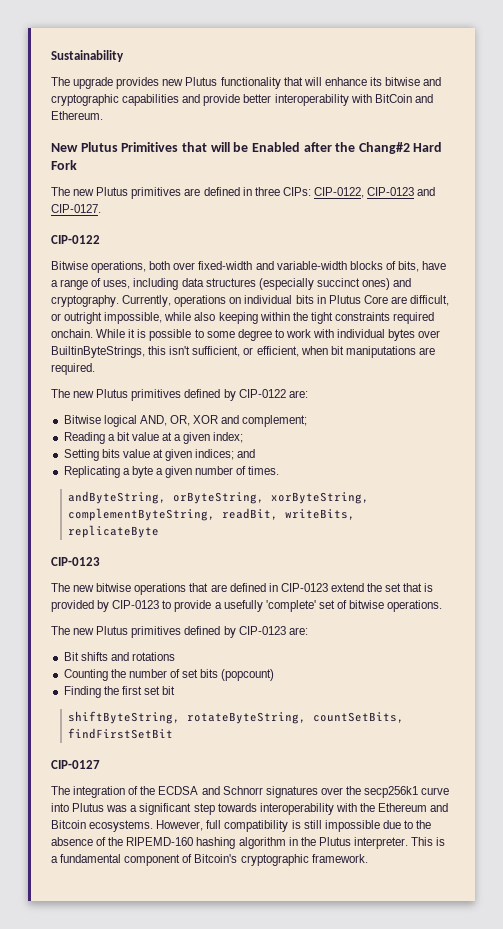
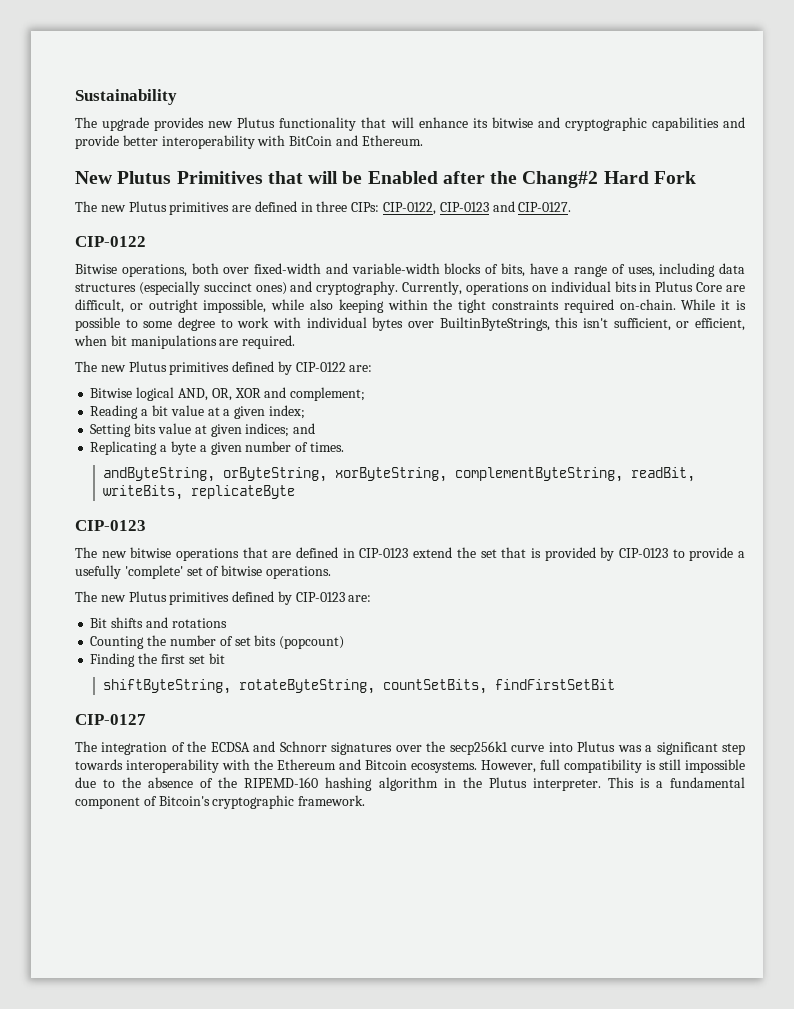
- Currently, operations on individual bits in Plutus Core are difficult, or outright impossible, while also keeping within the tight constraints required onchain.
+ Currently, operations on individual bits in Plutus Core are difficult, or outright impossible, while also keeping within the tight constraints required on-chain.
- While it is possible to some degree to work with individual bytes over BuiltinByteStrings, this isn't sufficient, or efficient, when bit maniputations are required.
+ While it is possible to some degree to work with individual bytes over BuiltinByteStrings, this isn't sufficient, or efficient, when bit manipulations are required.

